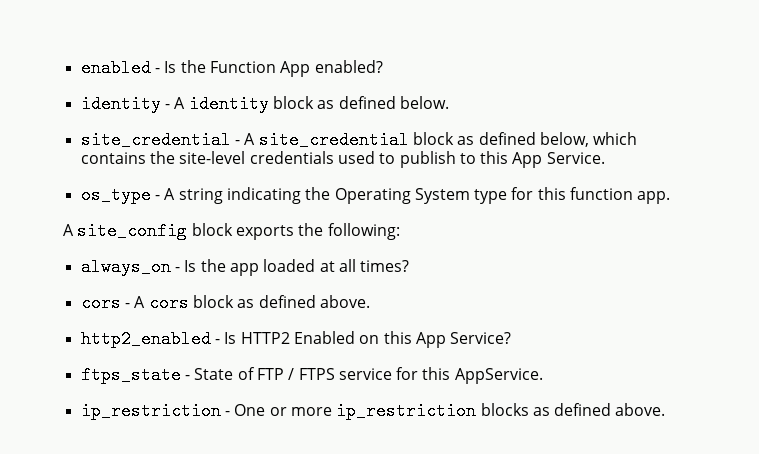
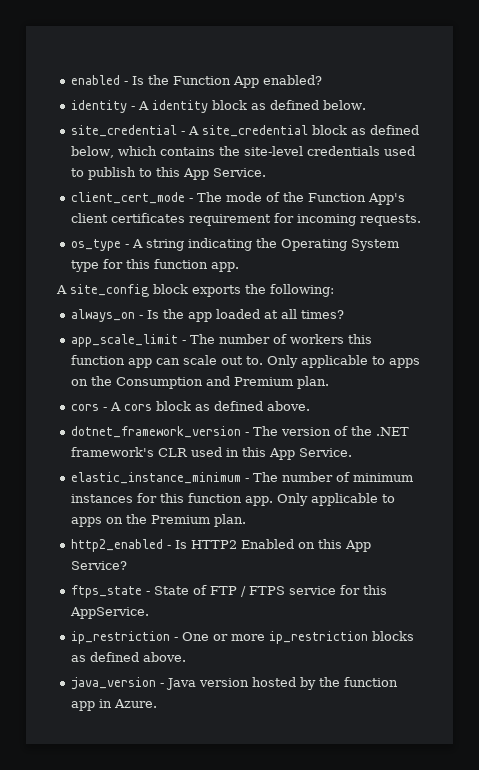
+ client_cert_mode - The mode of the Function App's client certificates requirement for incoming requests.
+ app_scale_limit - The number of workers this function app can scale out to. Only applicable to apps on the Consumption and Premium plan.
+ dotnet_framework_version - The version of the .NET framework's CLR used in this App Service.
+ elastic_instance_minimum - The number of minimum instances for this function app. Only applicable to apps on the Premium plan.
+ java_version - Java version hosted by the function app in Azure.

